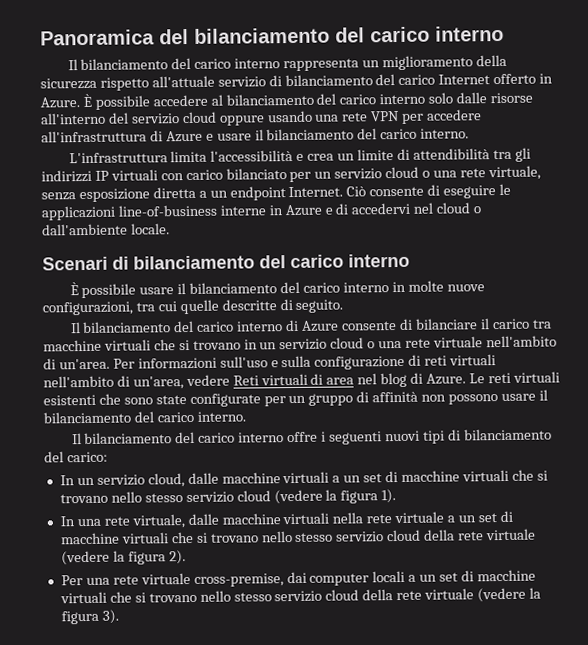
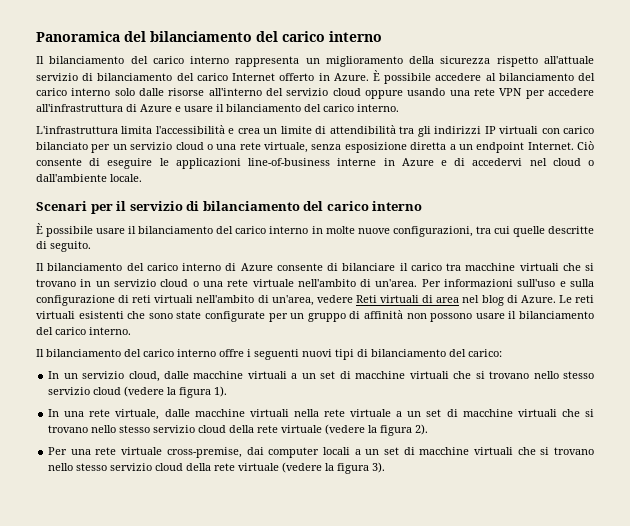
- Scenari di bilanciamento del carico interno
+ Scenari per il servizio di bilanciamento del carico interno

